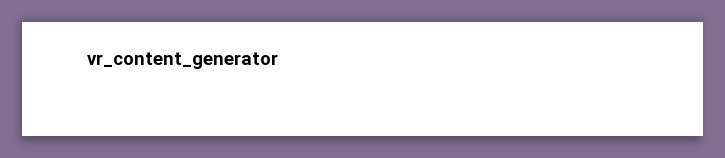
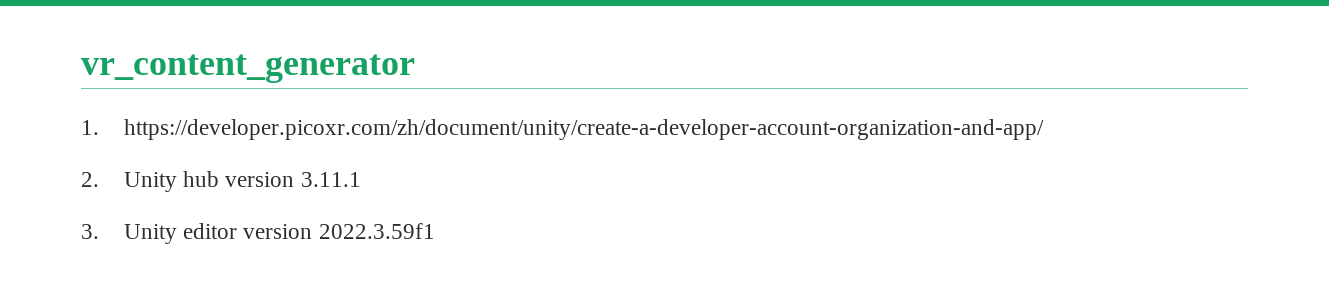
+ 1. https://developer.picoxr.com/zh/document/unity/create-a-developer-account-organization-and-app/
+ 2. Unity hub version 3.11.1
+ 3. Unity editor version 2022.3.59f1

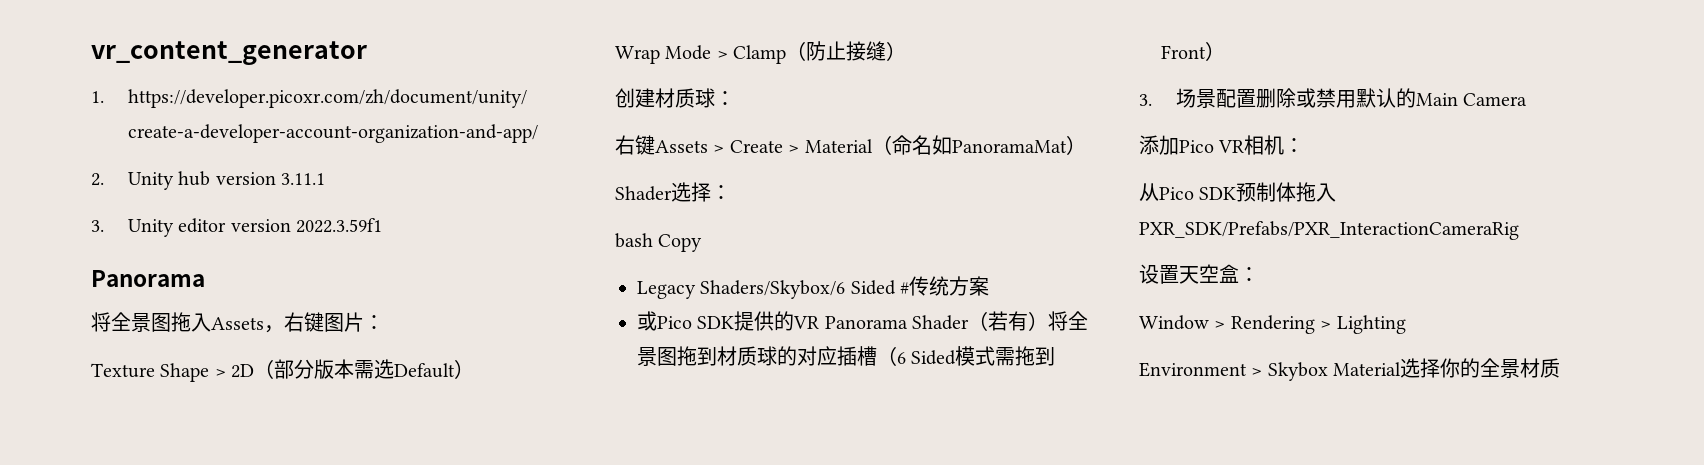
  3. Unity editor version 2022.3.59f1
+ Panorama
+ 将全景图拖入Assets，右键图片：
+ Texture Shape > 2D（部分版本需选Default）
+ Wrap Mode > Clamp（防止接缝）
+ 创建材质球：
+ 右键Assets > Create > Material（命名如PanoramaMat）
+ Shader选择：
+ bash Copy
+ Legacy Shaders/Skybox/6 Sided #传统方案
+ 或Pico SDK提供的VR Panorama Shader（若有）将全景图拖到材质球的对应插槽（6 Sided模式需拖到Front）
+ 3.场景配置删除或禁用默认的Main Camera
+ 添加Pico VR相机：
+ 从Pico SDK预制体拖入PXR_SDK/Prefabs/PXR_InteractionCameraRig
+ 设置天空盒：
+ Window > Rendering > Lighting
+ Environment > Skybox Material选择你的全景材质

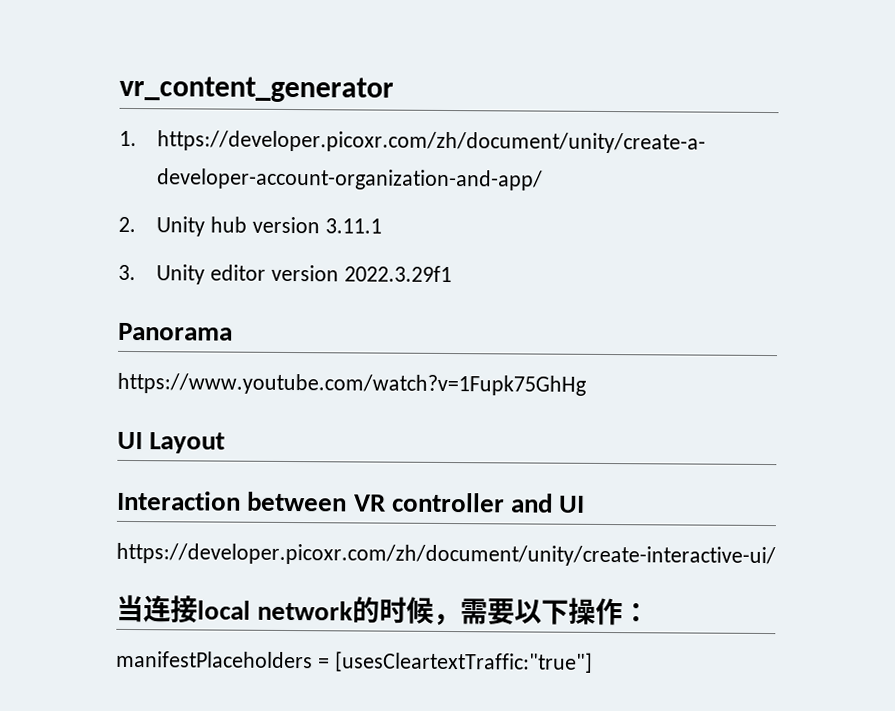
- 3. Unity editor version 2022.3.59f1
+ 3. Unity editor version 2022.3.29f1
- 将全景图拖入Assets，右键图片：
- Texture Shape > 2D（部分版本需选Default）
- Wrap Mode > Clamp（防止接缝）
- 创建材质球：
- 右键Assets > Create > Material（命名如PanoramaMat）
- Shader选择：
- bash Copy
- Legacy Shaders/Skybox/6 Sided #传统方案
- 或Pico SDK提供的VR Panorama Shader（若有）将全景图拖到材质球的对应插槽（6 Sided模式需拖到Front）
- 3.场景配置删除或禁用默认的Main Camera
- 添加Pico VR相机：
- 从Pico SDK预制体拖入PXR_SDK/Prefabs/PXR_InteractionCameraRig
- 设置天空盒：
- Window > Rendering > Lighting
- Environment > Skybox Material选择你的全景材质
+ https://www.youtube.com/watch?v=1Fupk75GhHg
+ UI Layout
+ Interaction between VR controller and UI
+ https://developer.picoxr.com/zh/document/unity/create-interactive-ui/
+ 当连接local network的时候，需要以下操作：
+ manifestPlaceholders = [usesCleartextTraffic:"true"]

